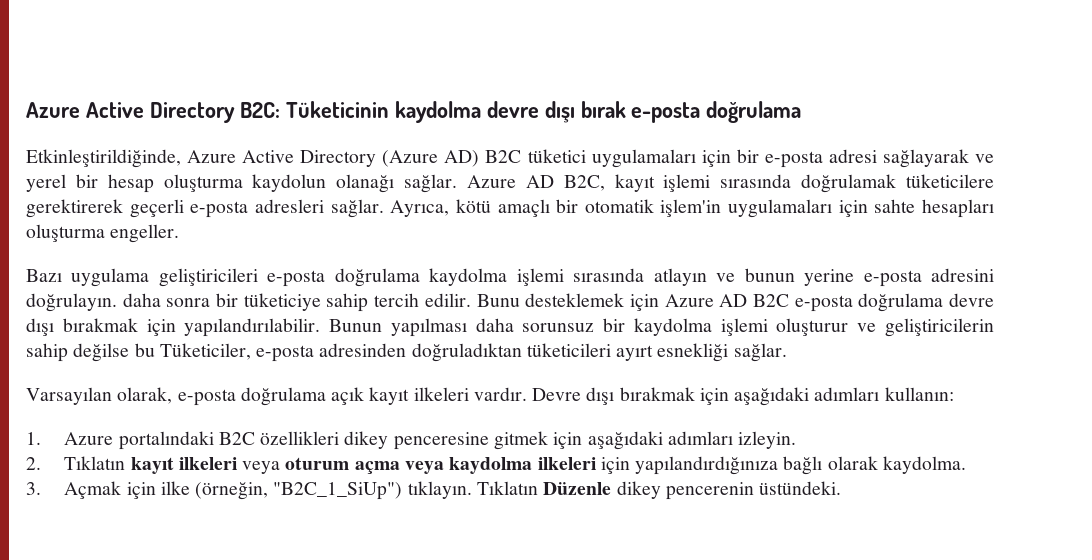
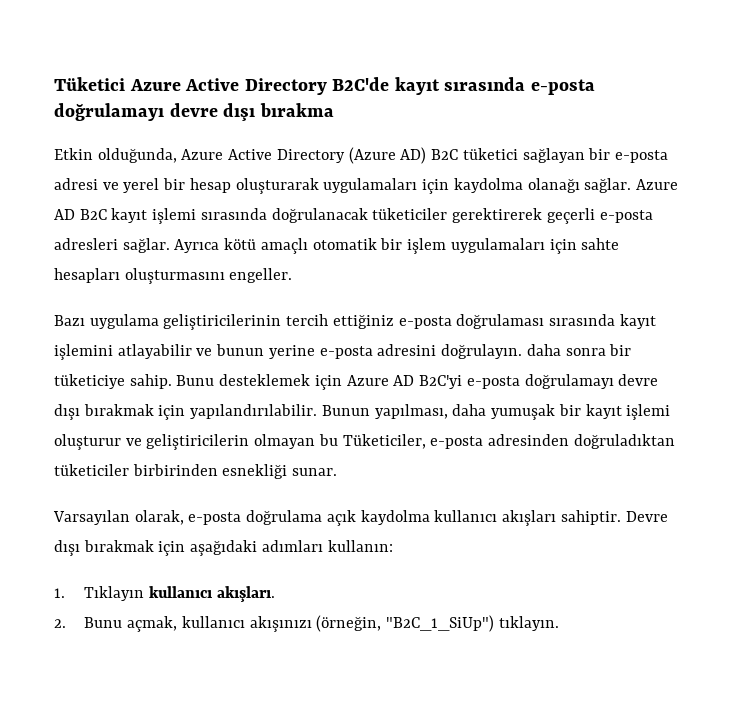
- Azure Active Directory B2C: Tüketicinin kaydolma devre dışı bırak e-posta doğrulama
- Etkinleştirildiğinde, Azure Active Directory (Azure AD) B2C tüketici uygulamaları için bir e-posta adresi sağlayarak ve yerel bir hesap oluşturma kaydolun olanağı sağlar.
+ Tüketici Azure Active Directory B2C'de kayıt sırasında e-posta doğrulamayı devre dışı bırakma
+ Etkin olduğunda, Azure Active Directory (Azure AD) B2C tüketici sağlayan bir e-posta adresi ve yerel bir hesap oluşturarak uygulamaları için kaydolma olanağı sağlar.
- Azure AD B2C, kayıt işlemi sırasında doğrulamak tüketicilere gerektirerek geçerli e-posta adresleri sağlar.
+ Azure AD B2C kayıt işlemi sırasında doğrulanacak tüketiciler gerektirerek geçerli e-posta adresleri sağlar.
- Ayrıca, kötü amaçlı bir otomatik işlem'in uygulamaları için sahte hesapları oluşturma engeller.
+ Ayrıca kötü amaçlı otomatik bir işlem uygulamaları için sahte hesapları oluşturmasını engeller.
- Bazı uygulama geliştiricileri e-posta doğrulama kaydolma işlemi sırasında atlayın ve bunun yerine e-posta adresini doğrulayın. daha sonra bir tüketiciye sahip tercih edilir.
+ Bazı uygulama geliştiricilerinin tercih ettiğiniz e-posta doğrulaması sırasında kayıt işlemini atlayabilir ve bunun yerine e-posta adresini doğrulayın. daha sonra bir tüketiciye sahip.
- Bunu desteklemek için Azure AD B2C e-posta doğrulama devre dışı bırakmak için yapılandırılabilir.
+ Bunu desteklemek için Azure AD B2C'yi e-posta doğrulamayı devre dışı bırakmak için yapılandırılabilir.
- Bunun yapılması daha sorunsuz bir kaydolma işlemi oluşturur ve geliştiricilerin sahip değilse bu Tüketiciler, e-posta adresinden doğruladıktan tüketicileri ayırt esnekliği sağlar.
+ Bunun yapılması, daha yumuşak bir kayıt işlemi oluşturur ve geliştiricilerin olmayan bu Tüketiciler, e-posta adresinden doğruladıktan tüketiciler birbirinden esnekliği sunar.
- Varsayılan olarak, e-posta doğrulama açık kayıt ilkeleri vardır.
+ Varsayılan olarak, e-posta doğrulama açık kaydolma kullanıcı akışları sahiptir.
- 1. Azure portalındaki B2C özellikleri dikey penceresine gitmek için aşağıdaki adımları izleyin.
- 2. Tıklatın kayıt ilkeleri veya oturum açma veya kaydolma ilkeleri için yapılandırdığınıza bağlı olarak kaydolma.
- 3. Açmak için ilke (örneğin, "B2C_1_SiUp") tıklayın. Tıklatın Düzenle dikey pencerenin üstündeki.
+ 1. Tıklayın kullanıcı akışları.
+ 2. Bunu açmak, kullanıcı akışınızı (örneğin, "B2C_1_SiUp") tıklayın.

